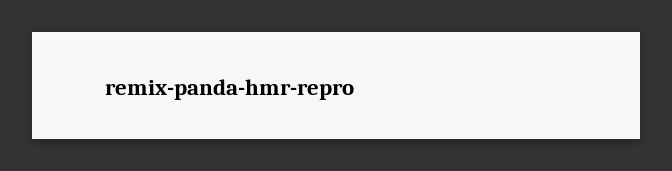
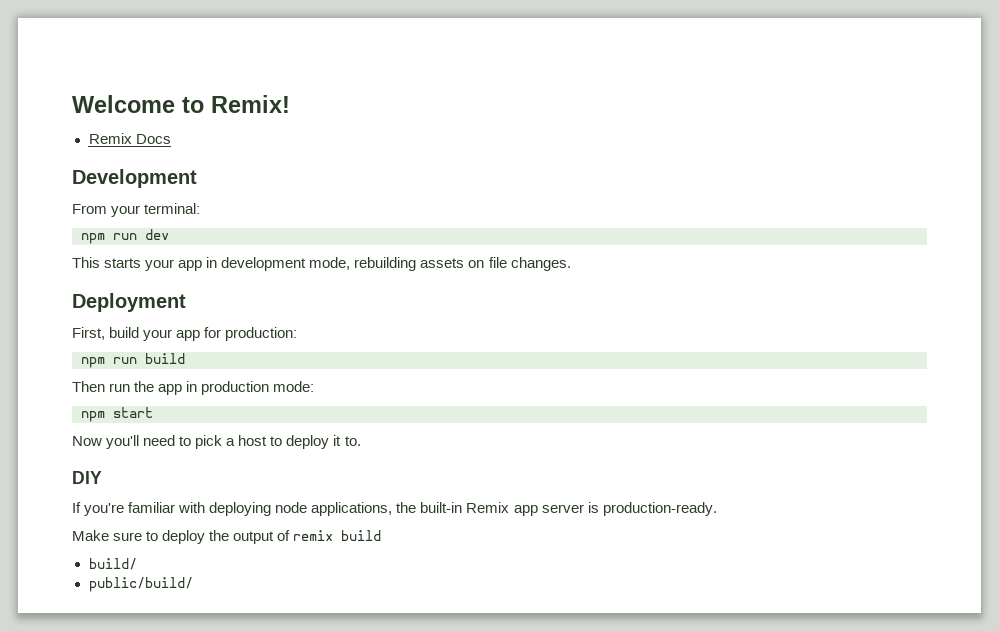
- remix-panda-hmr-repro
+ Welcome to Remix!
+ Remix Docs
+ Development
+ From your terminal:
+ npm run dev
+ This starts your app in development mode, rebuilding assets on file changes.
+ Deployment
+ First, build your app for production:
+ npm run build
+ Then run the app in production mode:
+ npm start
+ Now you'll need to pick a host to deploy it to.
+ DIY
+ If you're familiar with deploying node applications, the built-in Remix app server is production-ready.
+ Make sure to deploy the output of remix build
+ build/
+ public/build/

